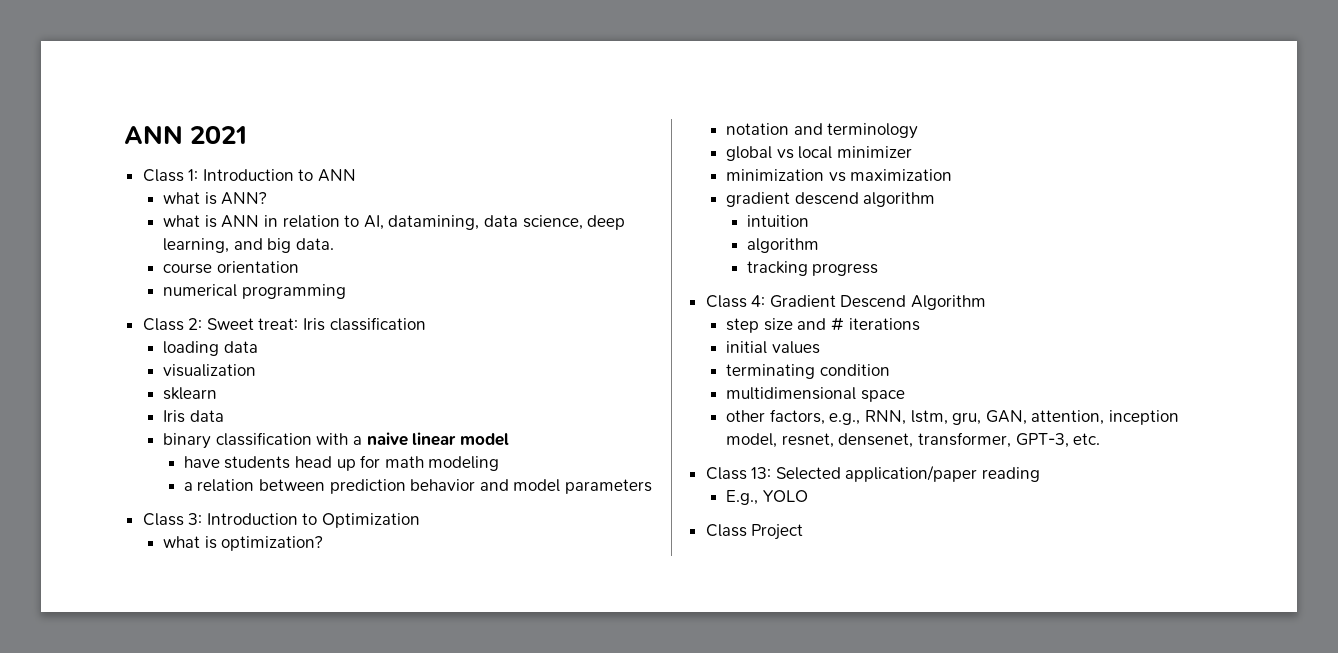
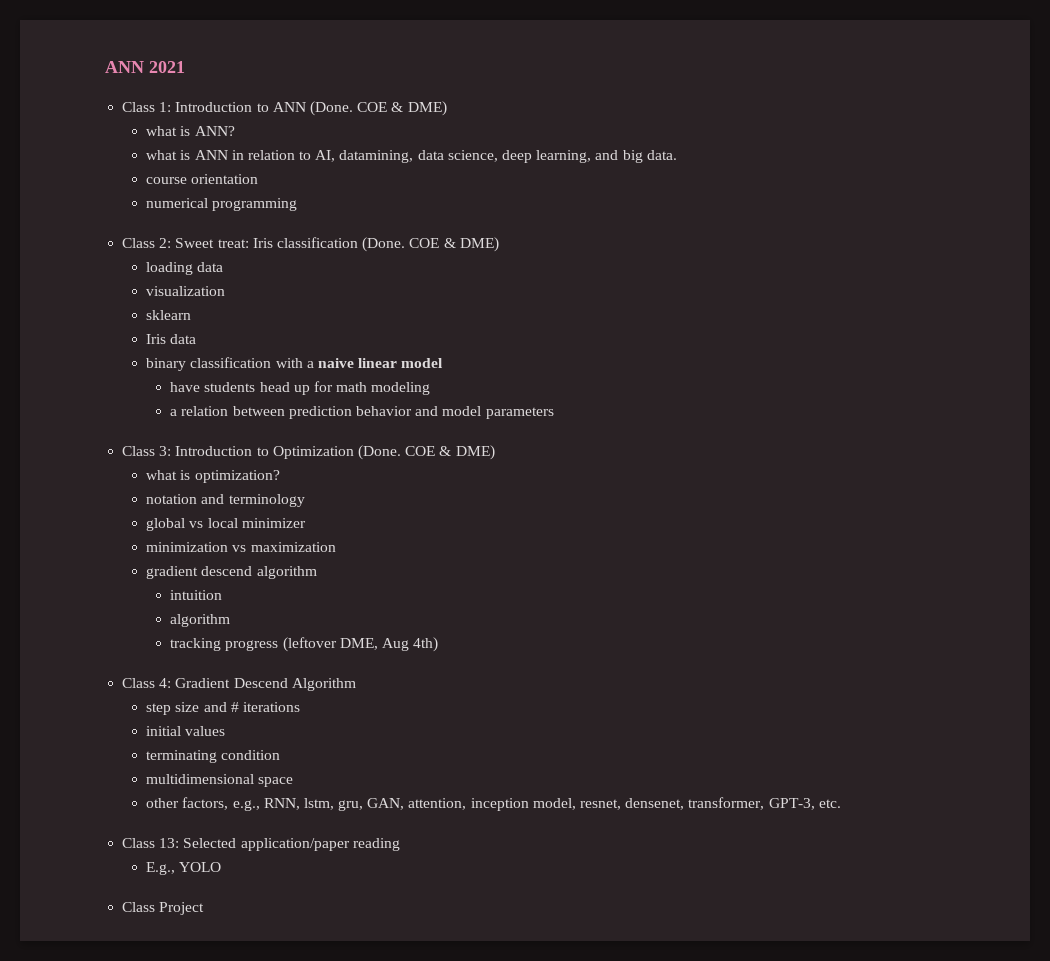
- Class 1: Introduction to ANN
+ Class 1: Introduction to ANN (Done. COE & DME)
- Class 2: Sweet treat: Iris classification
+ Class 2: Sweet treat: Iris classification (Done. COE & DME)
- Class 3: Introduction to Optimization
+ Class 3: Introduction to Optimization (Done. COE & DME)
- tracking progress
+ tracking progress (leftover DME, Aug 4th)

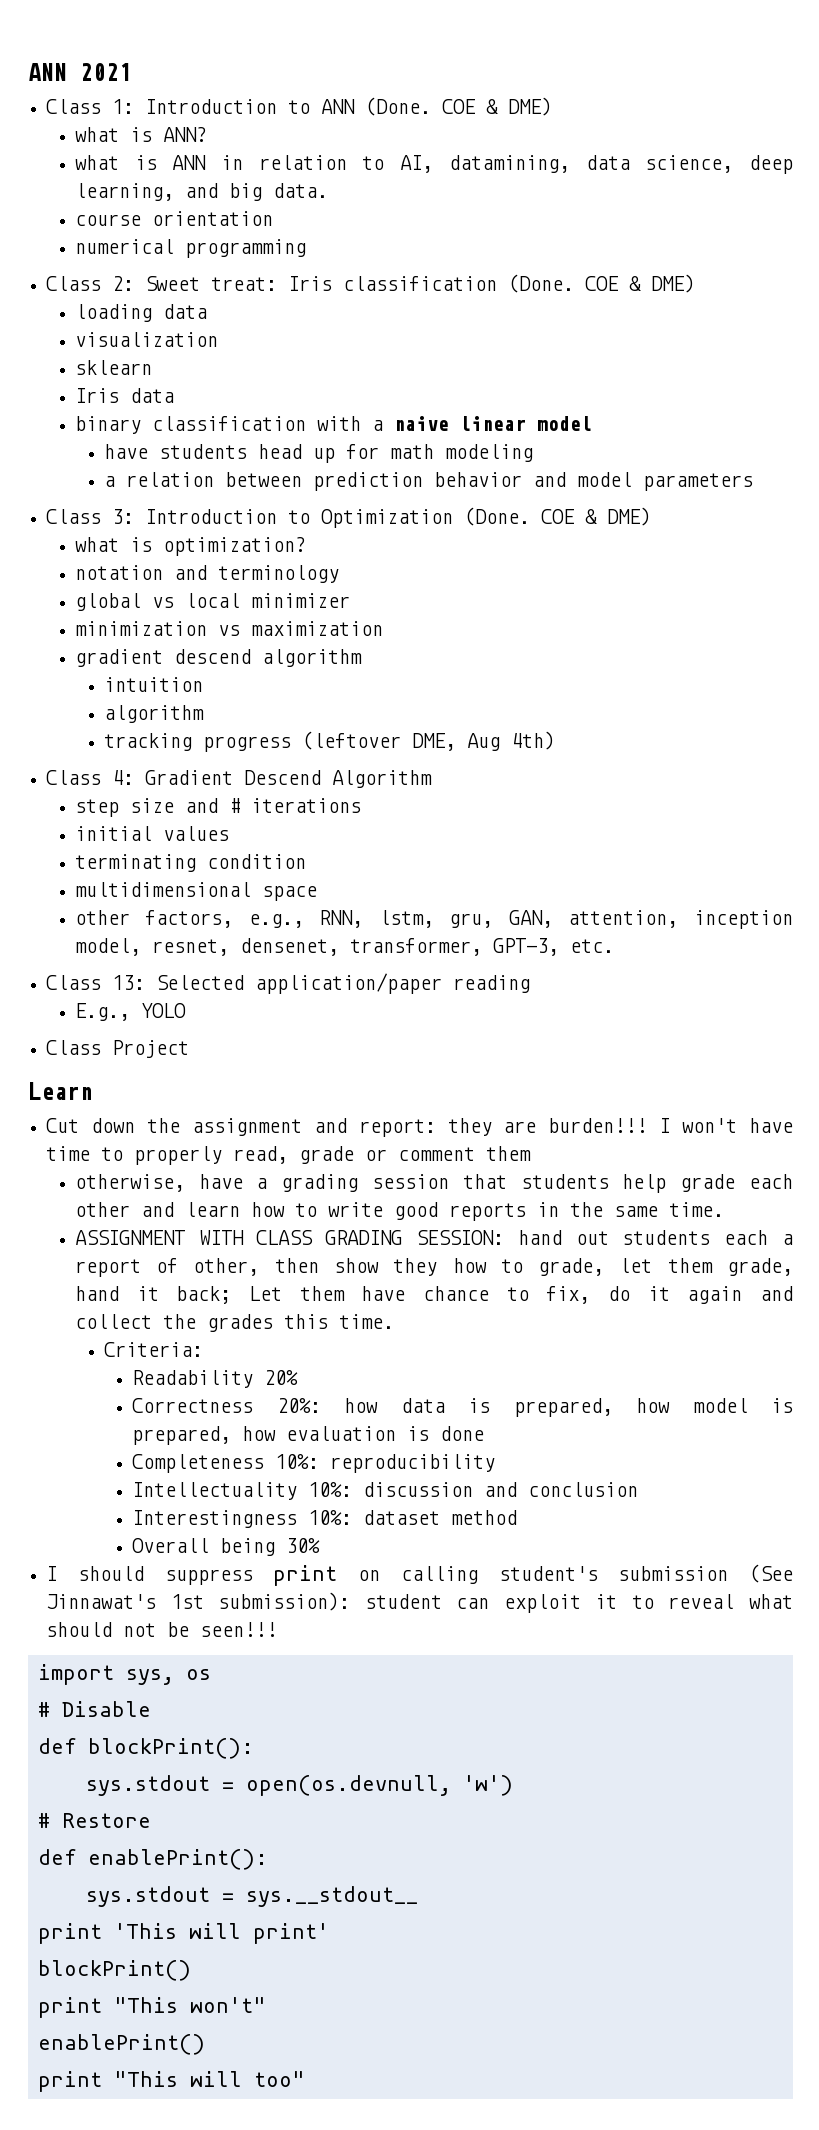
+ Learn
+ Cut down the assignment and report: they are burden!!! I won't have time to properly read, grade or comment them
+ otherwise, have a grading session that students help grade each other and learn how to write good reports in the same time.
+ ASSIGNMENT WITH CLASS GRADING SESSION: hand out students each a report of other, then show they how to grade, let them grade, hand it back; Let them have chance to fix, do it again and collect the grades this time.
+ Criteria:
+ Readability 20%
+ Correctness 20%: how data is prepared, how model is prepared, how evaluation is done
+ Completeness 10%: reproducibility
+ Intellectuality 10%: discussion and conclusion
+ Interestingness 10%: dataset method
+ Overall being 30%
+ I should suppress print on calling student's submission (See Jinnawat's 1st submission): student can exploit it to reveal what should not be seen!!!
+ import sys, os
+ # Disable
+ def blockPrint():
+ sys.stdout = open(os.devnull, 'w')
+ # Restore
+ def enablePrint():
+ sys.stdout = sys.__stdout__
+ print 'This will print'
+ blockPrint()
+ print "This won't"
+ enablePrint()
+ print "This will too"

